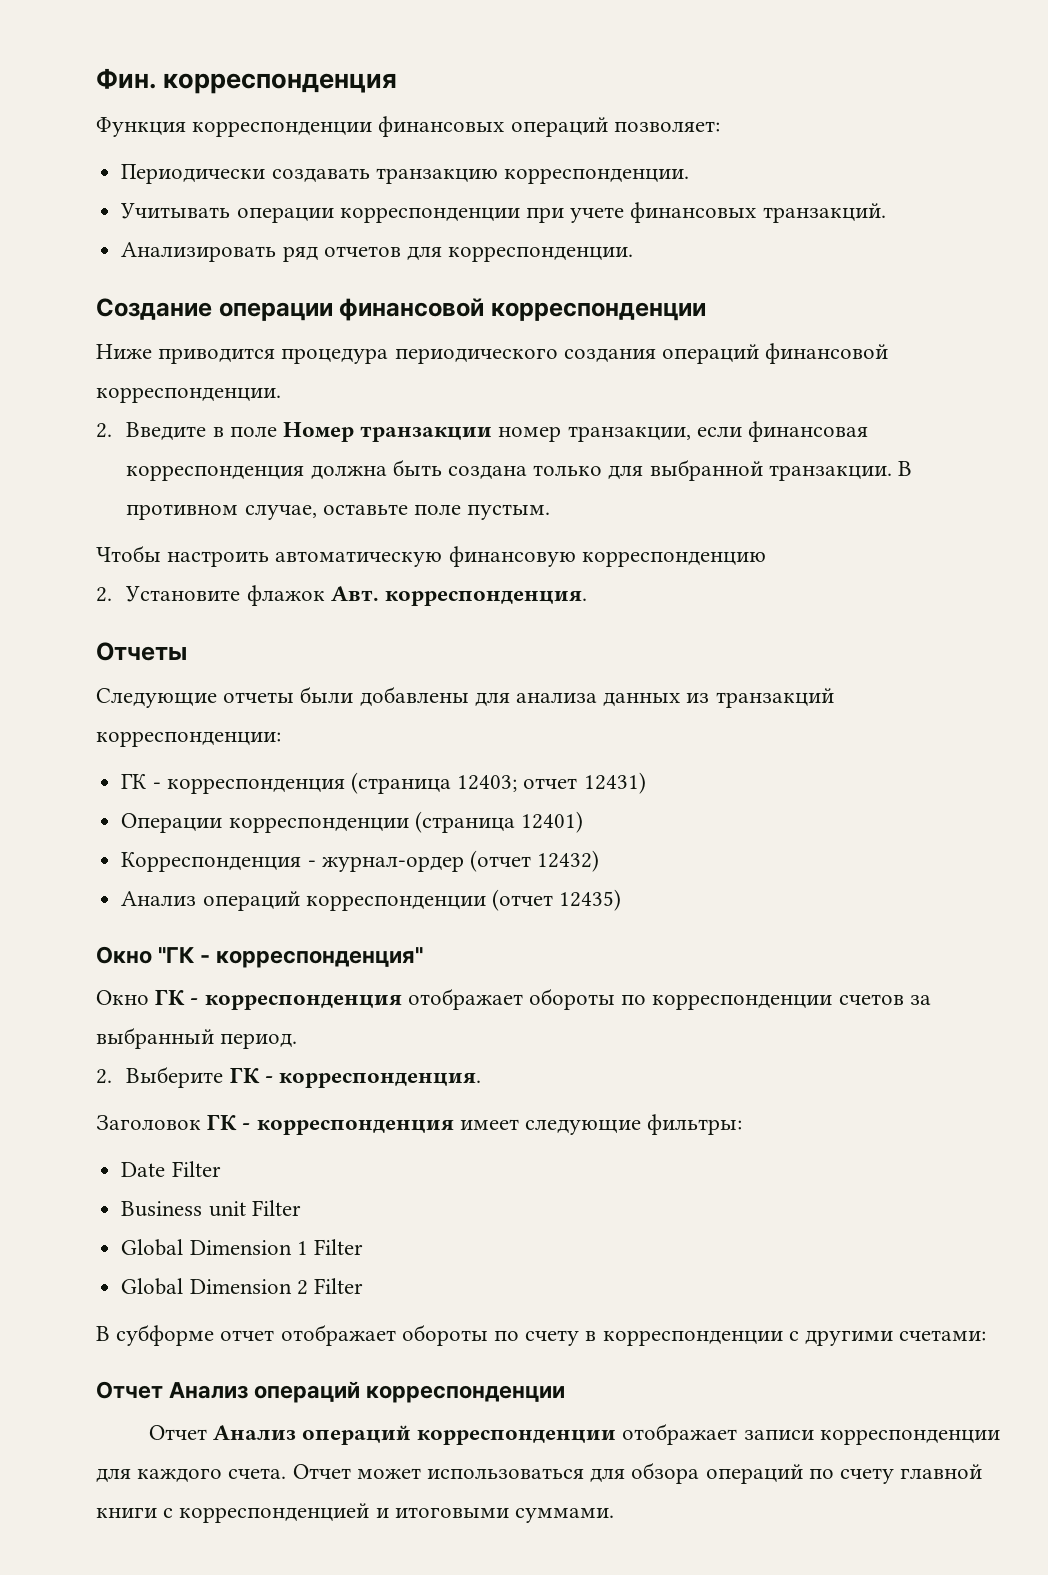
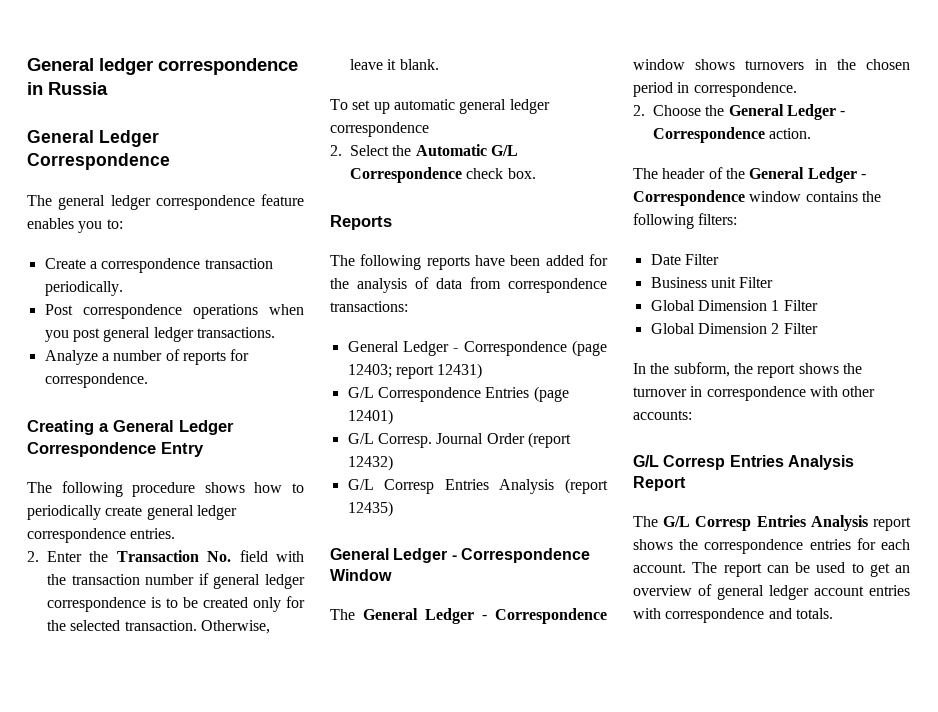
- Фин. корреспонденция
- Функция корреспонденции финансовых операций позволяет:
- Периодически создавать транзакцию корреспонденции.
- Учитывать операции корреспонденции при учете финансовых транзакций.
- Анализировать ряд отчетов для корреспонденции.
- Создание операции финансовой корреспонденции
- Ниже приводится процедура периодического создания операций финансовой корреспонденции.
- 2. Введите в поле Номер транзакции номер транзакции, если финансовая корреспонденция должна быть создана только для выбранной транзакции. В противном случае, оставьте поле пустым.
- Чтобы настроить автоматическую финансовую корреспонденцию
- 2. Установите флажок Авт. корреспонденция.
- Отчеты
- Следующие отчеты были добавлены для анализа данных из транзакций корреспонденции:
- ГК - корреспонденция (страница 12403; отчет 12431)
- Операции корреспонденции (страница 12401)
- Корреспонденция - журнал-ордер (отчет 12432)
- Анализ операций корреспонденции (отчет 12435)
- Окно "ГК - корреспонденция"
- Окно ГК - корреспонденция отображает обороты по корреспонденции счетов за выбранный период.
- 2. Выберите ГК - корреспонденция.
- Заголовок ГК - корреспонденция имеет следующие фильтры:
+ General ledger correspondence in Russia
+ General Ledger Correspondence
+ The general ledger correspondence feature enables you to:
+ Create a correspondence transaction periodically.
+ Post correspondence operations when you post general ledger transactions.
+ Analyze a number of reports for correspondence.
+ Creating a General Ledger Correspondence Entry
+ The following procedure shows how to periodically create general ledger correspondence entries.
+ 2. Enter the Transaction No. field with the transaction number if general ledger correspondence is to be created only for the selected transaction. Otherwise, leave it blank.
+ To set up automatic general ledger correspondence
+ 2. Select the Automatic G/L Correspondence check box.
+ Reports
+ The following reports have been added for the analysis of data from correspondence transactions:
+ General Ledger - Correspondence (page 12403; report 12431)
+ G/L Correspondence Entries (page 12401)
+ G/L Corresp. Journal Order (report 12432)
+ G/L Corresp Entries Analysis (report 12435)
+ General Ledger - Correspondence Window
+ The General Ledger - Correspondence window shows turnovers in the chosen period in correspondence.
+ 2. Choose the General Ledger - Correspondence action.
+ The header of the General Ledger - Correspondence window contains the following filters:
- В субформе отчет отображает обороты по счету в корреспонденции с другими счетами:
- Отчет Анализ операций корреспонденции
- Отчет Анализ операций корреспонденции отображает записи корреспонденции для каждого счета. Отчет может использоваться для обзора операций по счету главной книги с корреспонденцией и итоговыми суммами.
+ In the subform, the report shows the turnover in correspondence with other accounts:
+ G/L Corresp Entries Analysis Report
+ The G/L Corresp Entries Analysis report shows the correspondence entries for each account. The report can be used to get an overview of general ledger account entries with correspondence and totals.

